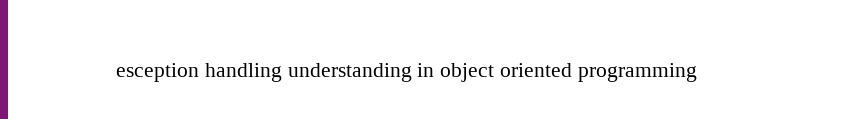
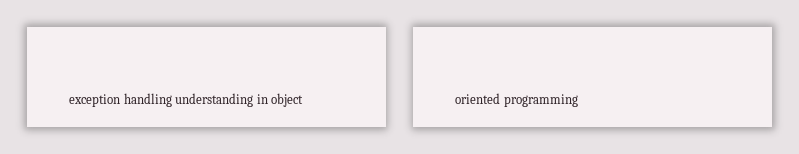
- esception handling understanding in object oriented programming
+ exception handling understanding in object oriented programming

